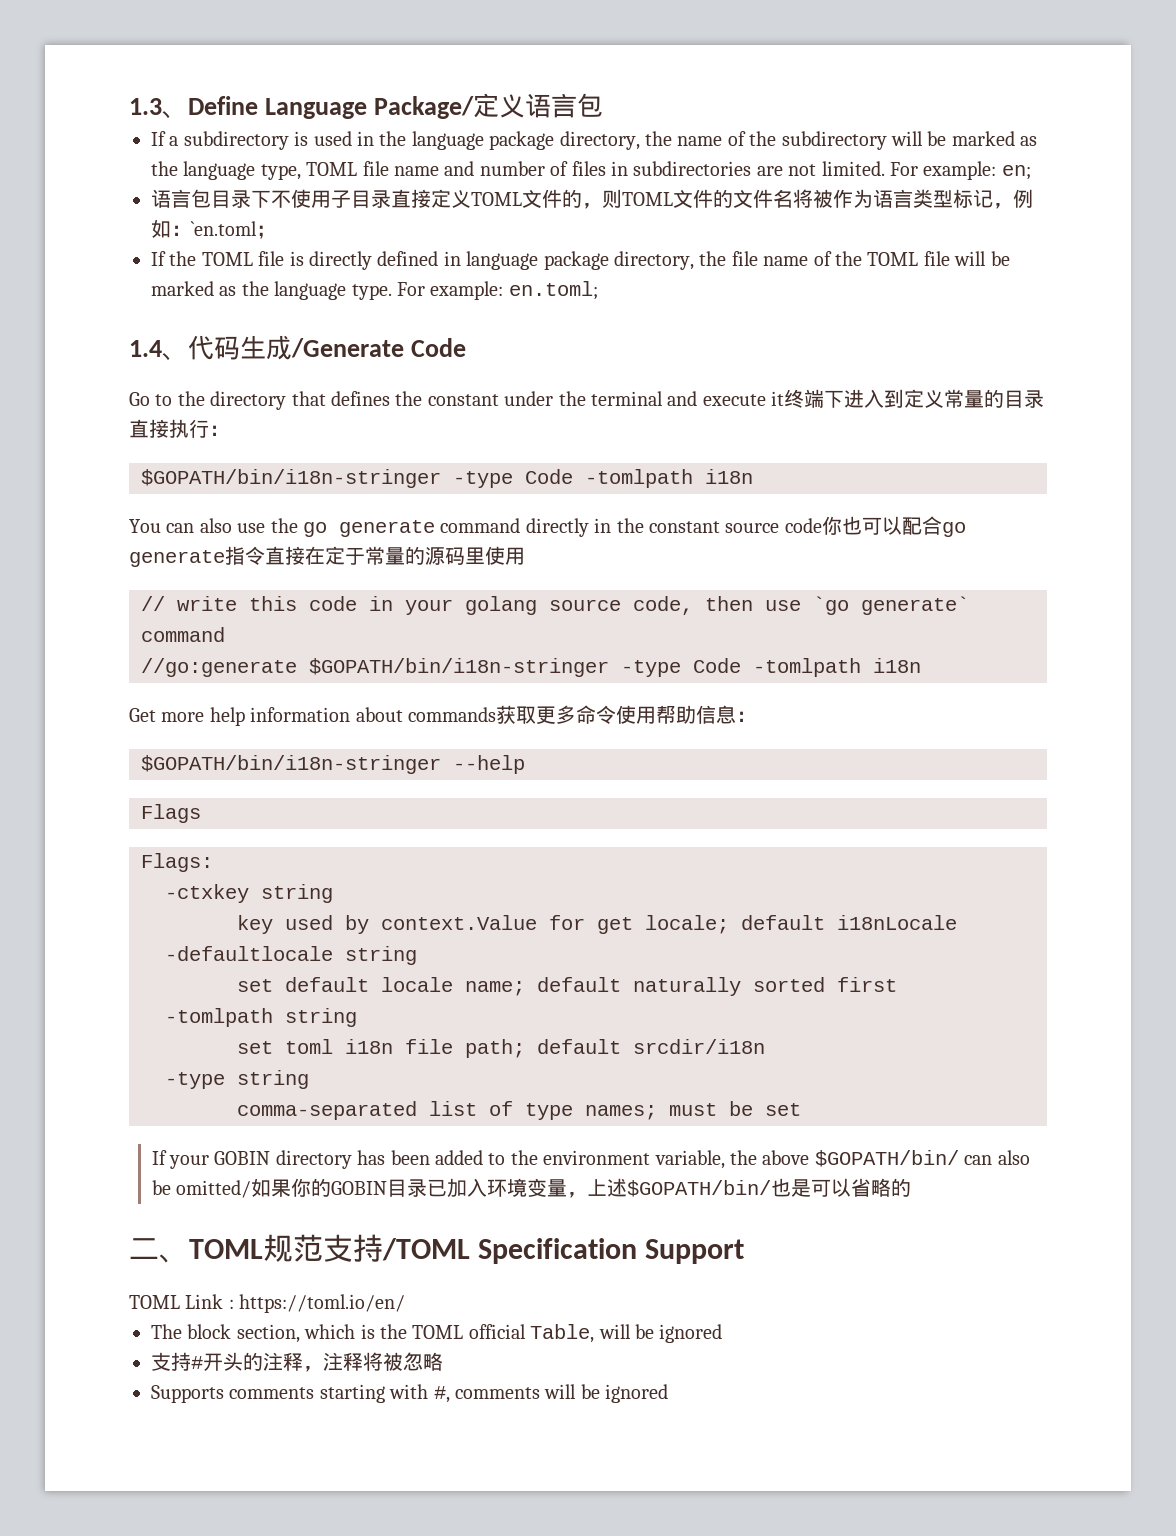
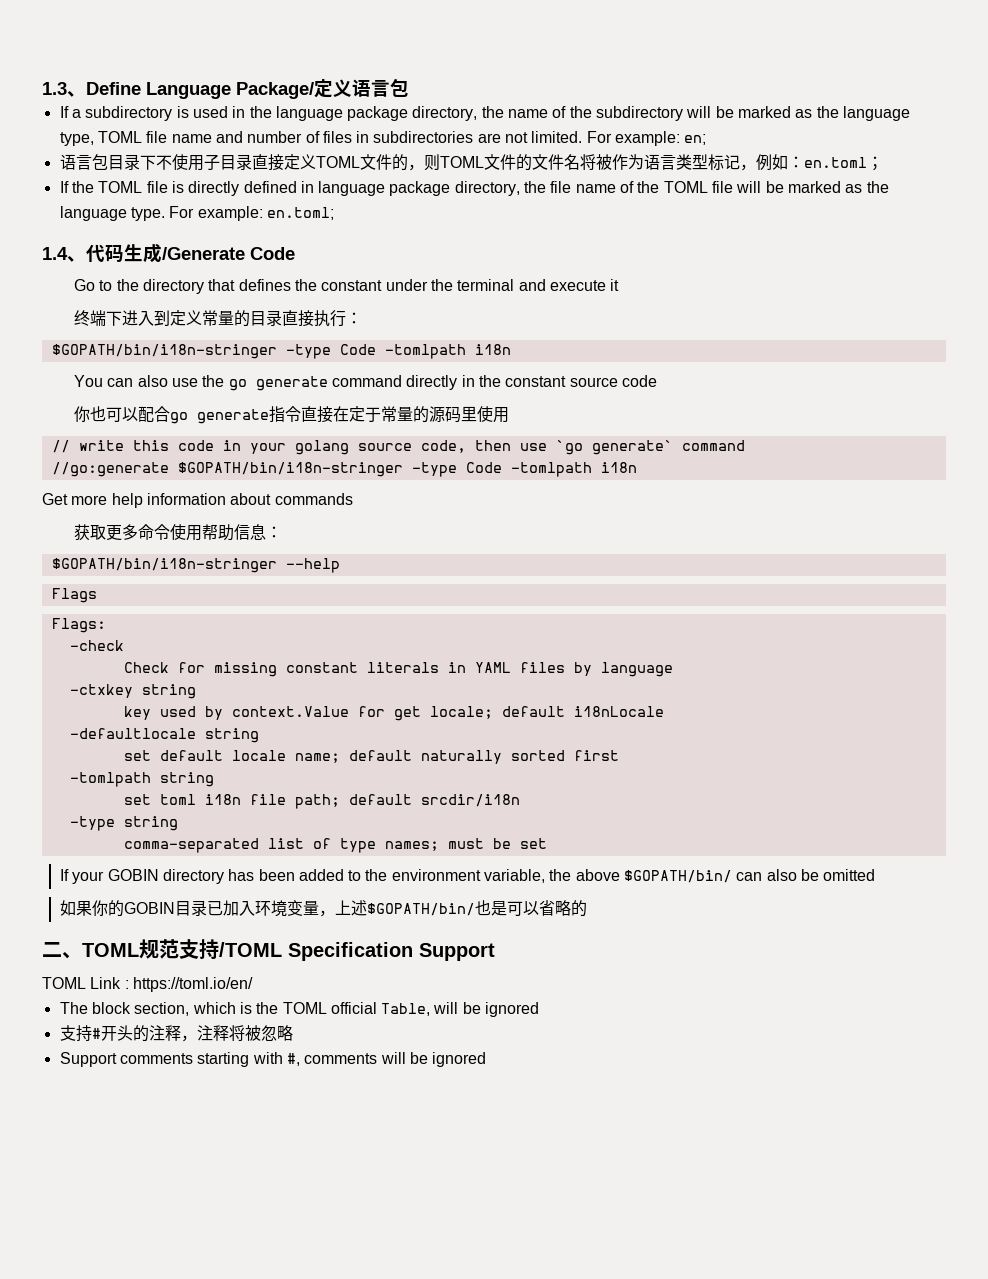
- 语言包目录下不使用子目录直接定义TOML文件的，则TOML文件的文件名将被作为语言类型标记，例如：`en.toml；
+ 语言包目录下不使用子目录直接定义TOML文件的，则TOML文件的文件名将被作为语言类型标记，例如：en.toml；
- Go to the directory that defines the constant under the terminal and execute it终端下进入到定义常量的目录直接执行：
+ Go to the directory that defines the constant under the terminal and execute it
+ 终端下进入到定义常量的目录直接执行：
- You can also use the go generate command directly in the constant source code你也可以配合go generate指令直接在定于常量的源码里使用
+ You can also use the go generate command directly in the constant source code
+ 你也可以配合go generate指令直接在定于常量的源码里使用
- Get more help information about commands获取更多命令使用帮助信息：
+ Get more help information about commands
+ 获取更多命令使用帮助信息：
+ -check
+ Check for missing constant literals in YAML files by language
- If your GOBIN directory has been added to the environment variable, the above $GOPATH/bin/ can also be omitted/如果你的GOBIN目录已加入环境变量，上述$GOPATH/bin/也是可以省略的
+ If your GOBIN directory has been added to the environment variable, the above $GOPATH/bin/ can also be omitted
+ 如果你的GOBIN目录已加入环境变量，上述$GOPATH/bin/也是可以省略的
- Supports comments starting with #, comments will be ignored
+ Support comments starting with #, comments will be ignored

